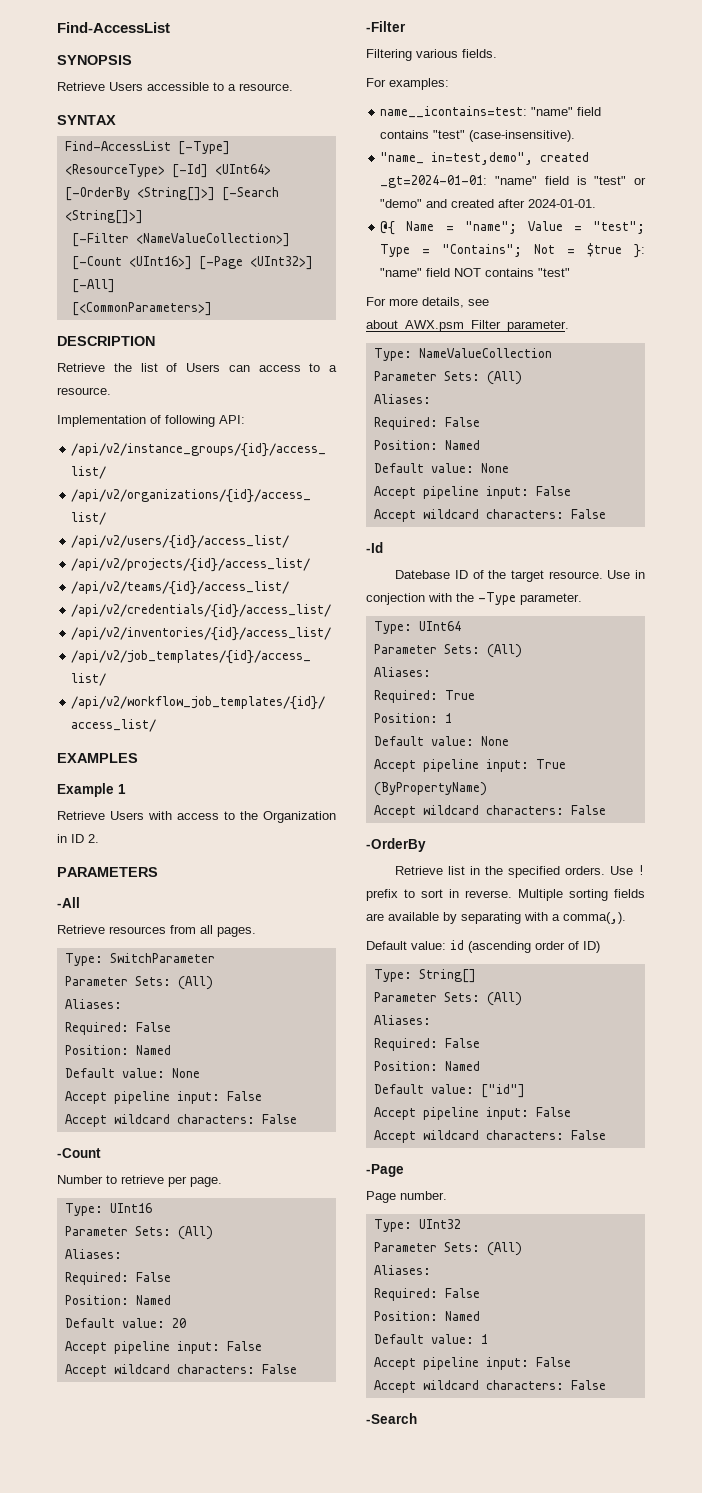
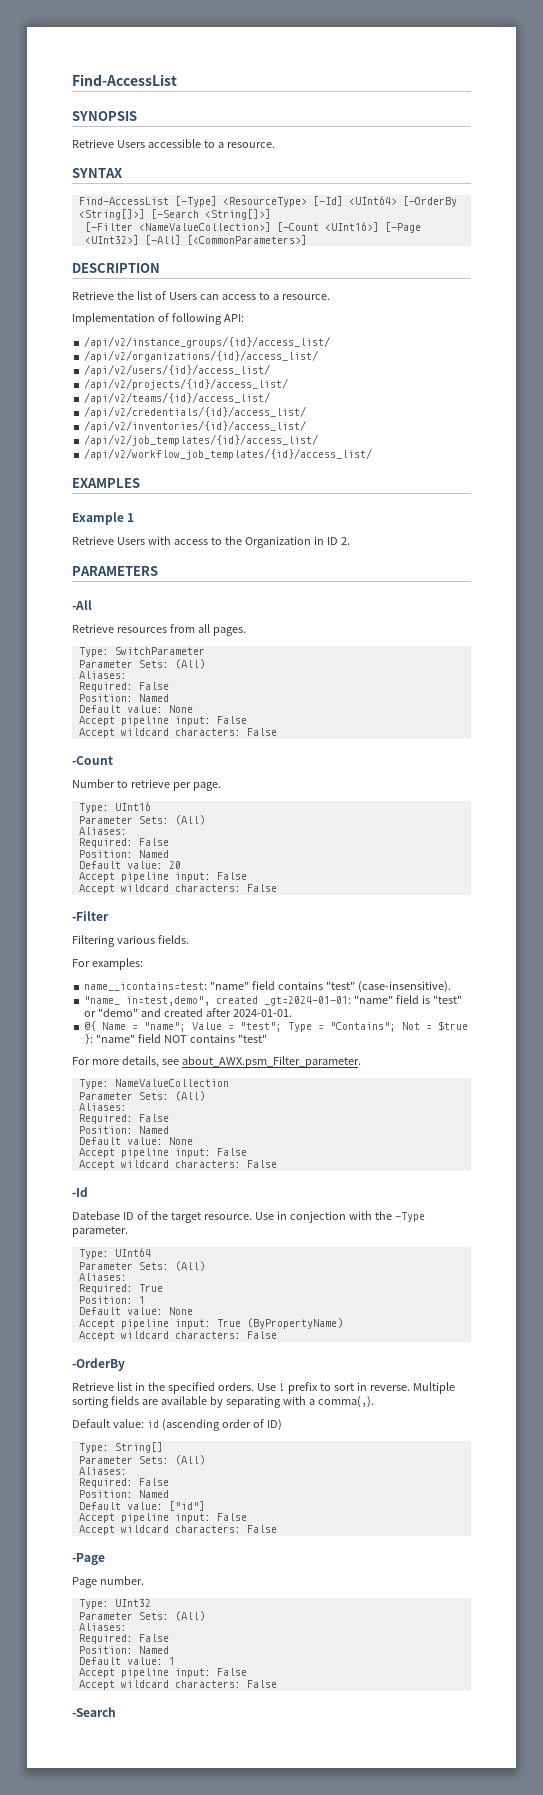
- [-Filter <NameValueCollection>] [-Count <UInt16>] [-Page <UInt32>] [-All]
- [<CommonParameters>]
+ [-Filter <NameValueCollection>] [-Count <UInt16>] [-Page <UInt32>] [-All] [<CommonParameters>]

